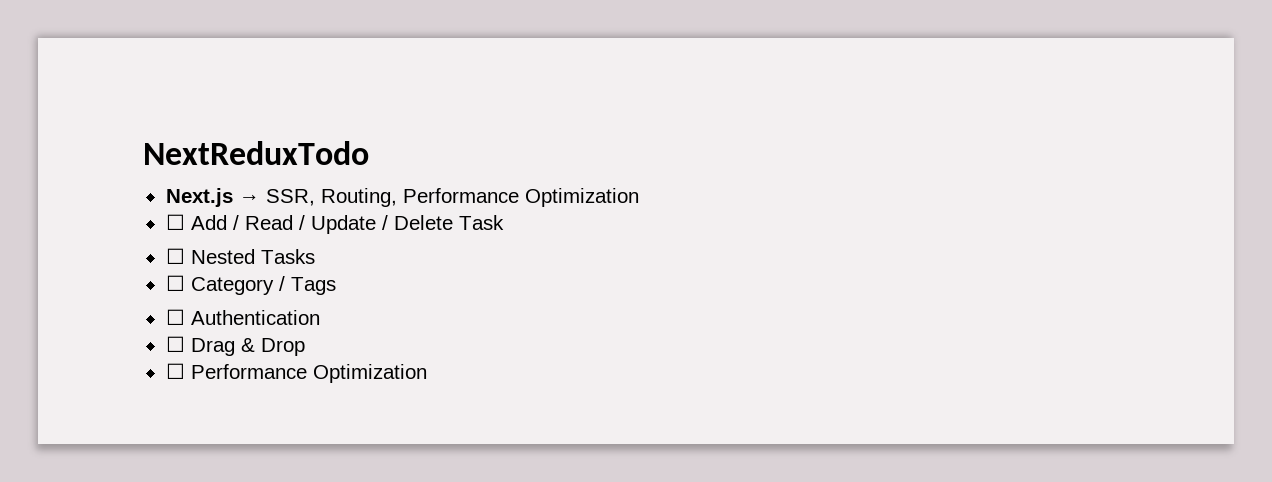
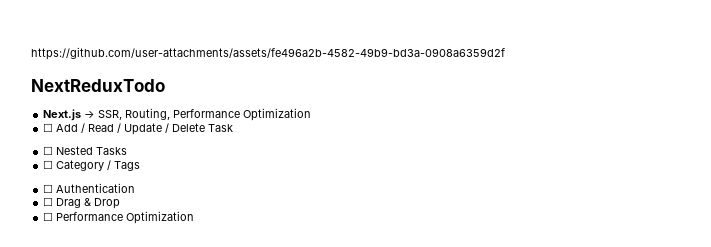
+ https://github.com/user-attachments/assets/fe496a2b-4582-49b9-bd3a-0908a6359d2f

